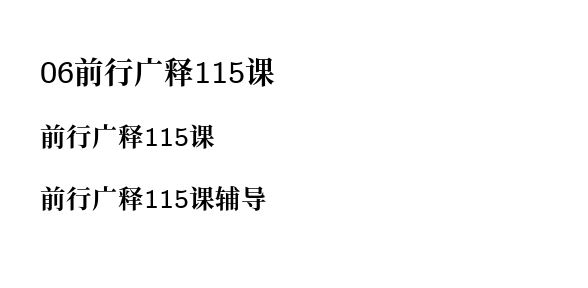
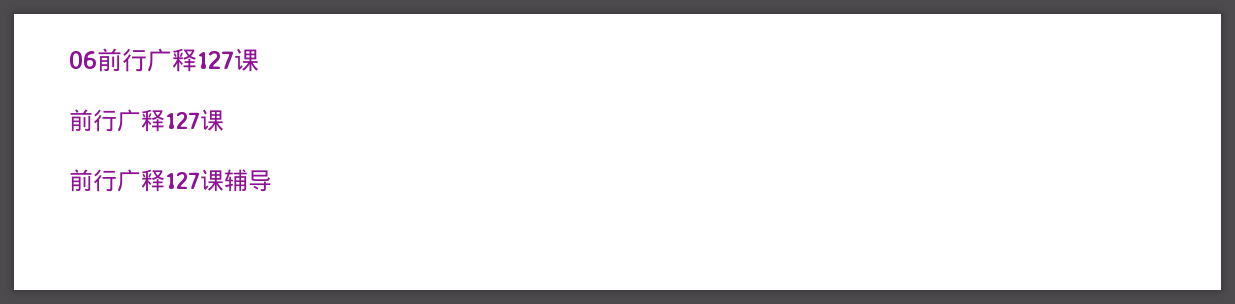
- 06前行广释115课
- 前行广释115课
- 前行广释115课辅导
+ 06前行广释127课
+ 前行广释127课
+ 前行广释127课辅导

